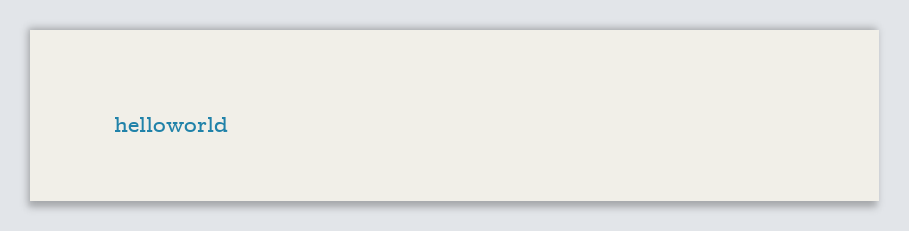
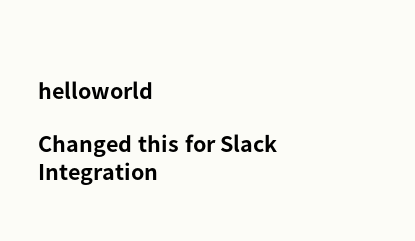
+ Changed this for Slack Integration

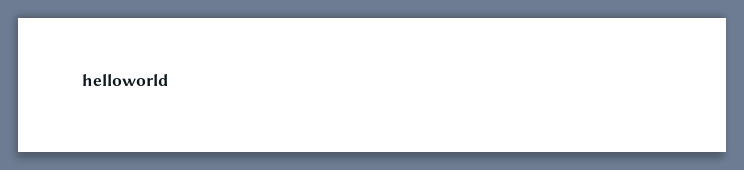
- Changed this for Slack Integration

